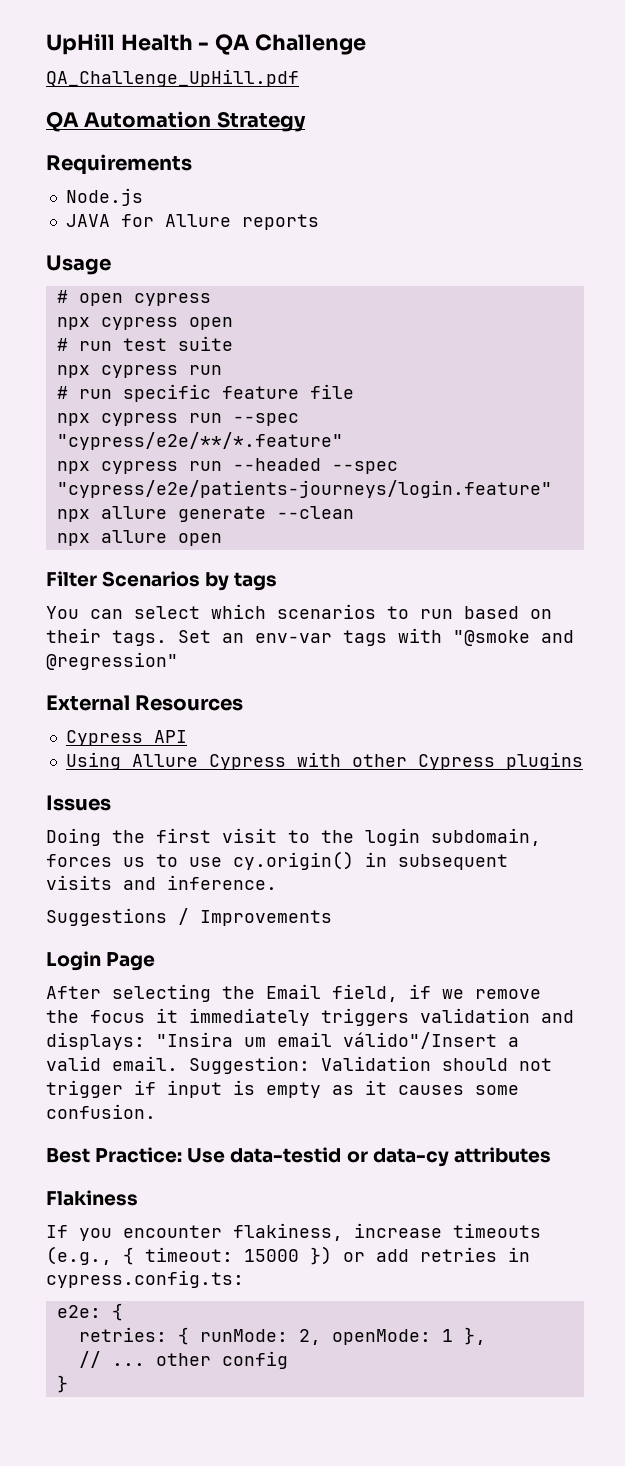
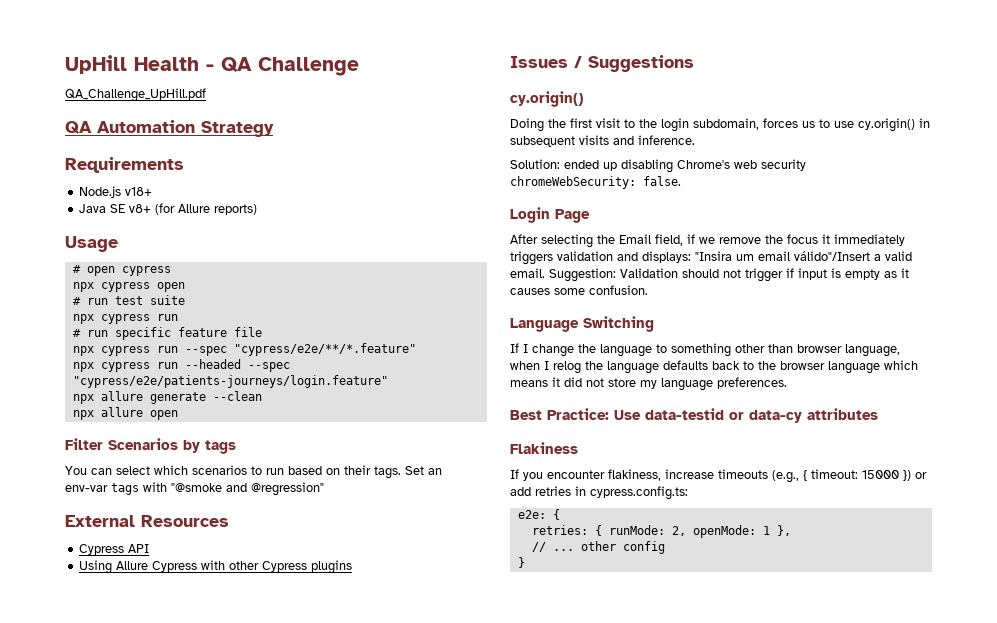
- Node.js
- JAVA for Allure reports
+ Node.js v18+
+ Java SE v8+ (for Allure reports)
- Issues
+ Issues / Suggestions
+ cy.origin()
- Suggestions / Improvements
+ Solution: ended up disabling Chrome's web security chromeWebSecurity: false.
+ Language Switching
+ If I change the language to something other than browser language, when I relog the language defaults back to the browser language which means it did not store my language preferences.

